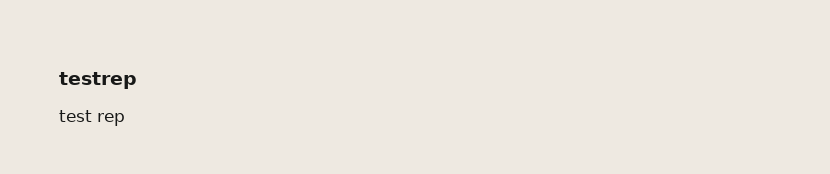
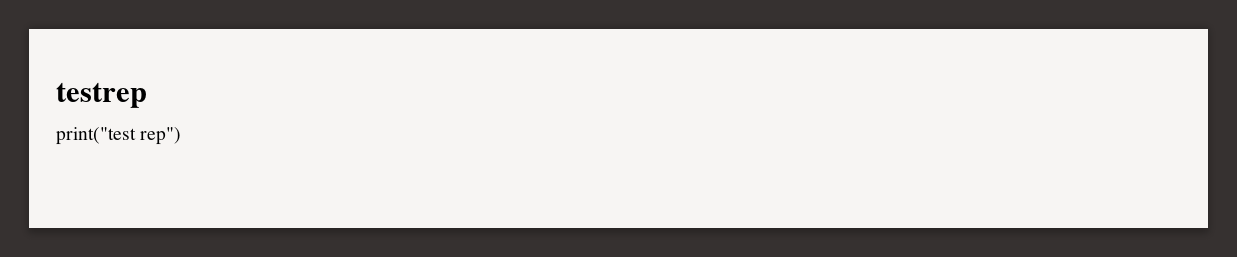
- test rep
+ print("test rep")

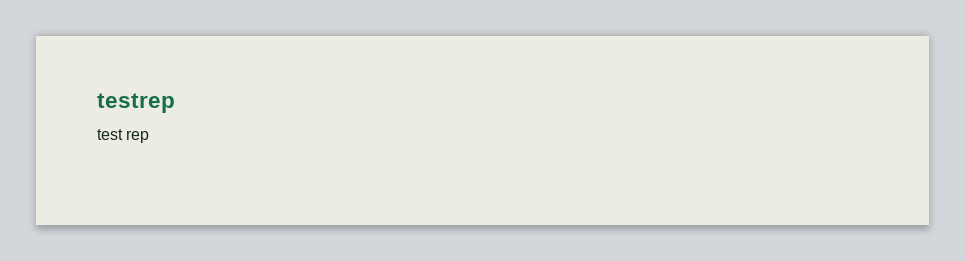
- print("test rep")
+ test rep

